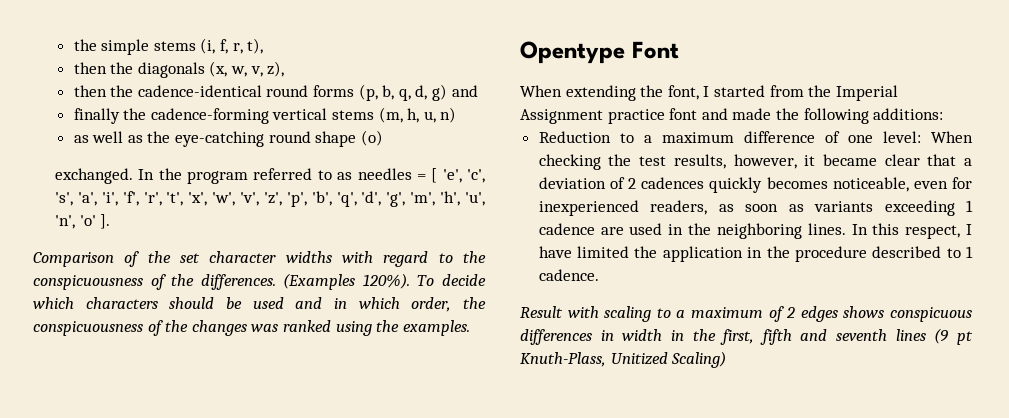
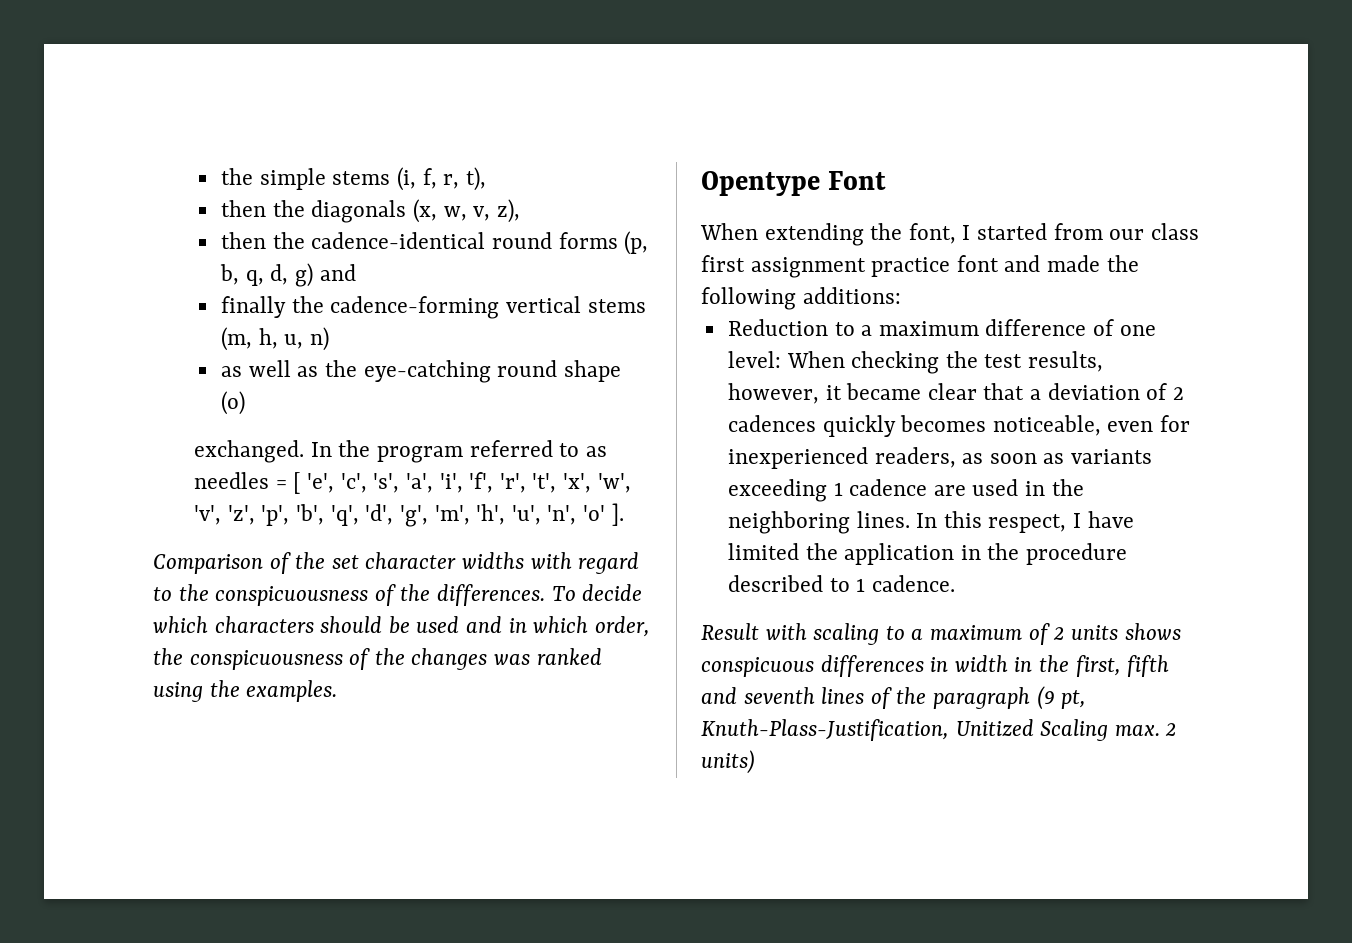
- (Examples 120%).
- When extending the font, I started from the Imperial Assignment practice font and made the following additions:
+ When extending the font, I started from our class first assignment practice font and made the following additions:
- Result with scaling to a maximum of 2 edges shows conspicuous differences in width in the first, fifth and seventh lines (9 pt Knuth-Plass, Unitized Scaling)
+ Result with scaling to a maximum of 2 units shows conspicuous differences in width in the first, fifth and seventh lines of the paragraph (9 pt, Knuth-Plass-Justification, Unitized Scaling max. 2 units)

